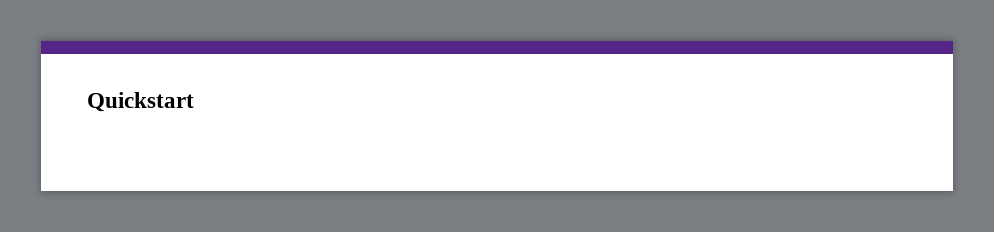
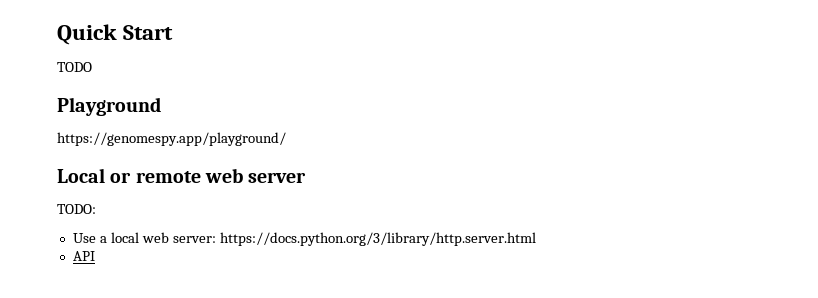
- Quickstart
+ Quick Start
+ TODO
+ Playground
+ https://genomespy.app/playground/
+ Local or remote web server
+ TODO:
+ Use a local web server: https://docs.python.org/3/library/http.server.html
+ API

